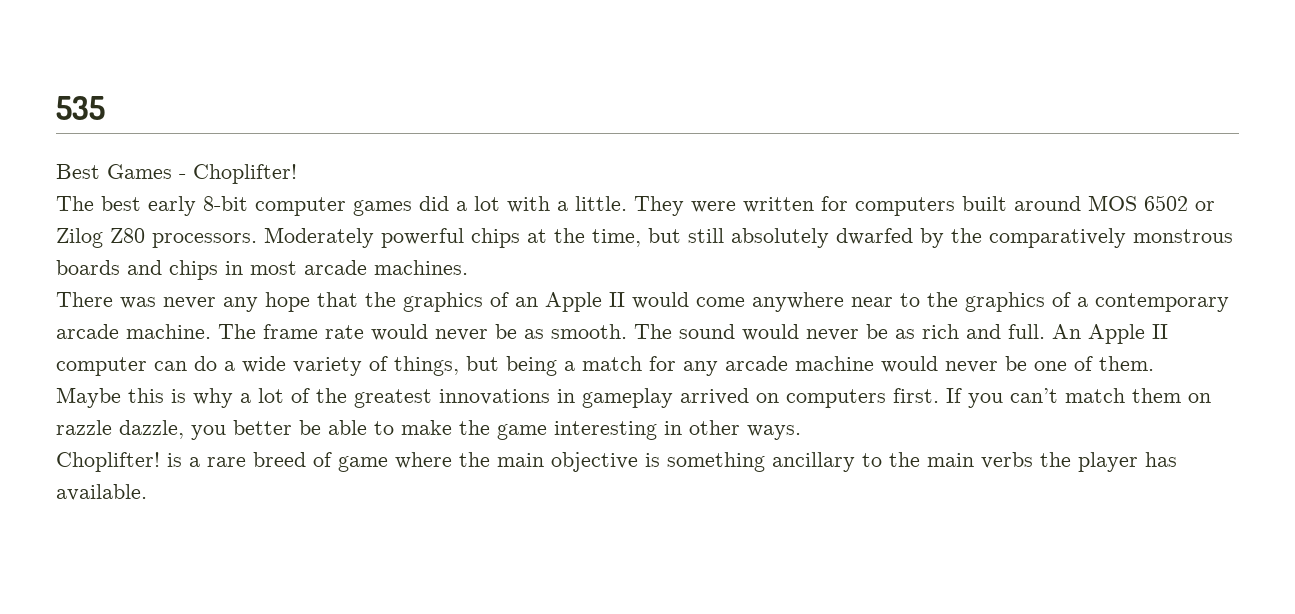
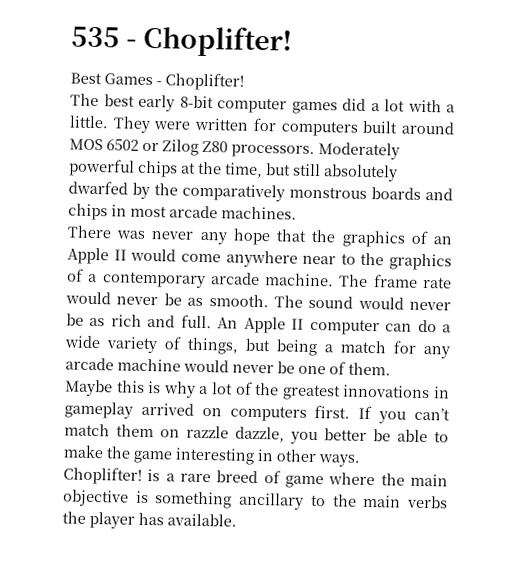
- 535
+ 535 - Choplifter!

